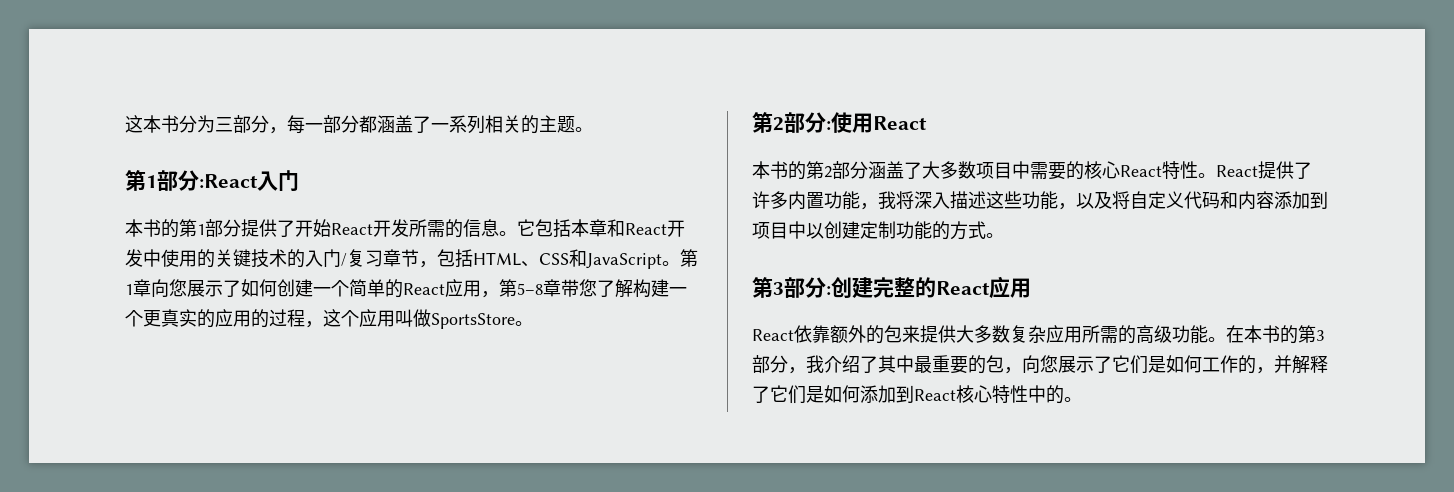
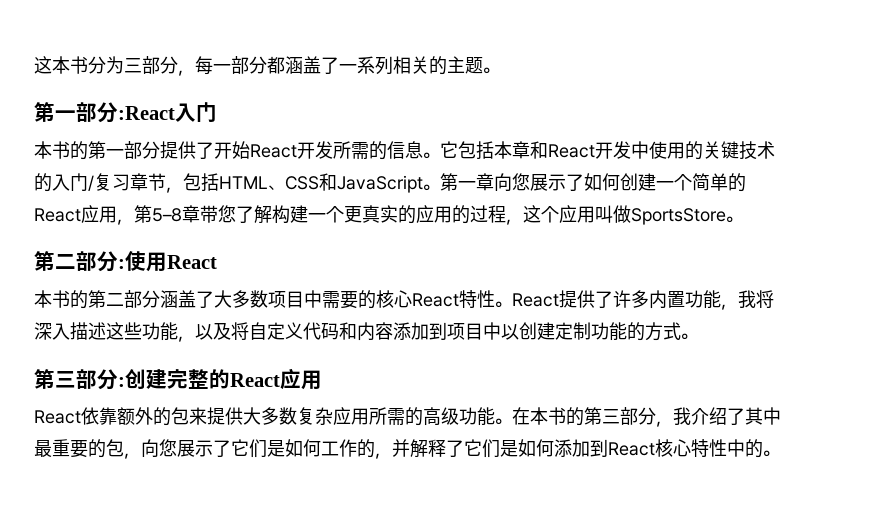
- 第1部分:React入门
+ 第一部分:React入门
- 本书的第1部分提供了开始React开发所需的信息。
+ 本书的第一部分提供了开始React开发所需的信息。
- 第1章向您展示了如何创建一个简单的React应用，第5–8章带您了解构建一个更真实的应用的过程，这个应用叫做SportsStore。
+ 第一章向您展示了如何创建一个简单的React应用，第5–8章带您了解构建一个更真实的应用的过程，这个应用叫做SportsStore。
- 第2部分:使用React
+ 第二部分:使用React
- 本书的第2部分涵盖了大多数项目中需要的核心React特性。
+ 本书的第二部分涵盖了大多数项目中需要的核心React特性。
- 第3部分:创建完整的React应用
+ 第三部分:创建完整的React应用
- 在本书的第3部分，我介绍了其中最重要的包，向您展示了它们是如何工作的，并解释了它们是如何添加到React核心特性中的。
+ 在本书的第三部分，我介绍了其中最重要的包，向您展示了它们是如何工作的，并解释了它们是如何添加到React核心特性中的。

